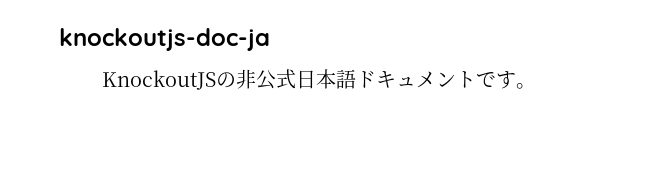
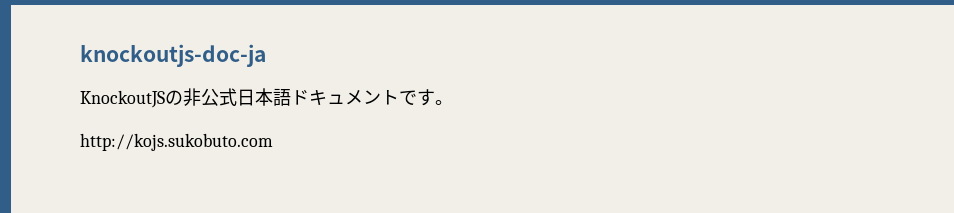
+ http://kojs.sukobuto.com

